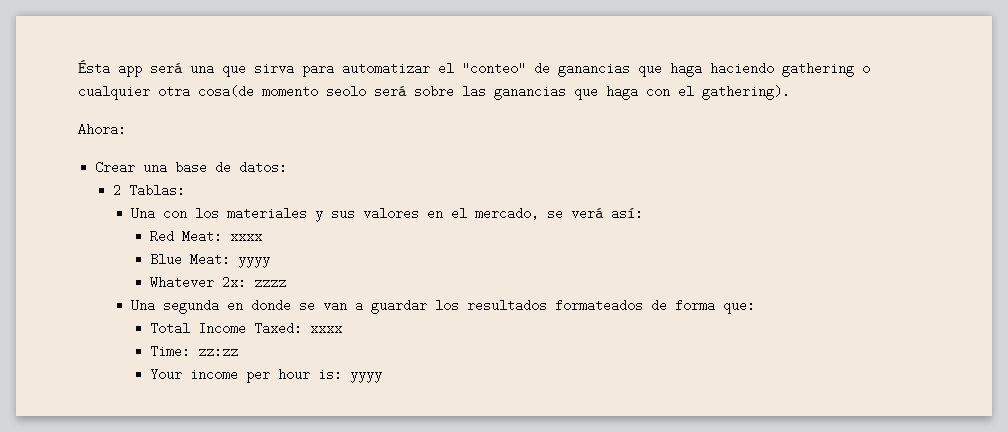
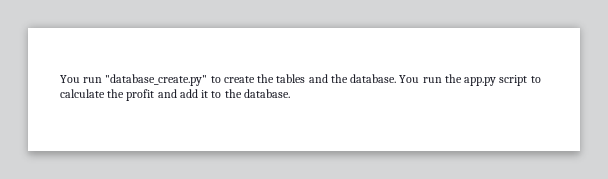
- Ésta app será una que sirva para automatizar el "conteo" de ganancias que haga haciendo gathering o cualquier otra cosa(de momento seolo será sobre las ganancias que haga con el gathering).
- Ahora:
- Crear una base de datos:
- 2 Tablas:
- Una con los materiales y sus valores en el mercado, se verá así:
- Red Meat: xxxx
- Blue Meat: yyyy
- Whatever 2x: zzzz
- Una segunda en donde se van a guardar los resultados formateados de forma que:
- Total Income Taxed: xxxx
- Time: zz:zz
- Your income per hour is: yyyy
+ You run "database_create.py" to create the tables and the database. You run the app.py script to calculate the profit and add it to the database.

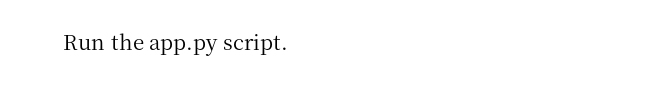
- You run "database_create.py" to create the tables and the database. You run the app.py script to calculate the profit and add it to the database.
+ Run the app.py script.

